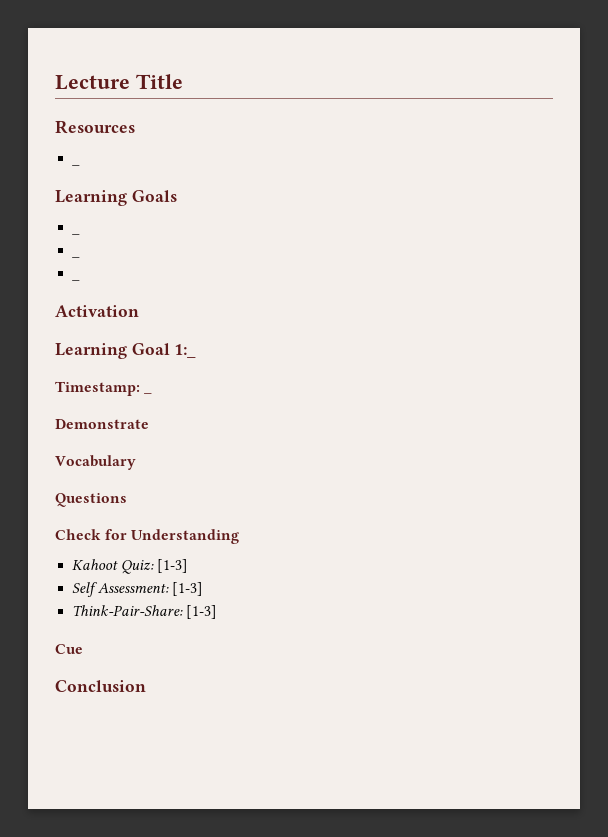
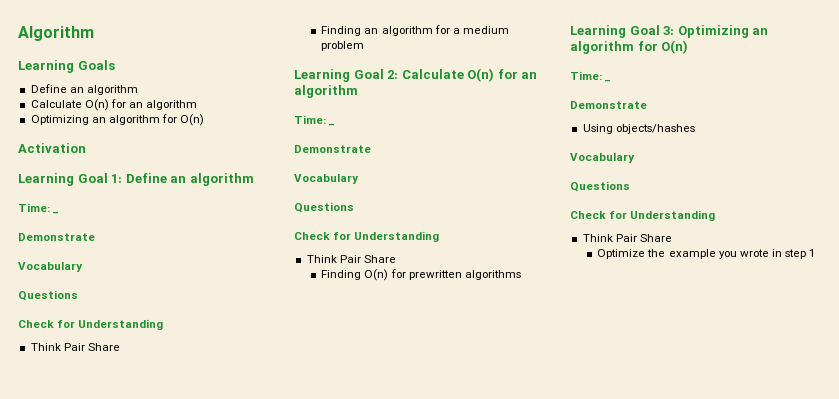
- Lecture Title
- Resources
- _
+ Algorithm
  Learning Goals
- _
- _
- _
+ Define an algorithm
+ Calculate O(n) for an algorithm
+ Optimizing an algorithm for O(n)
  Activation
- Learning Goal 1:_
- Timestamp: _
+ Learning Goal 1: Define an algorithm
+ Time: _
  Demonstrate
  Vocabulary
  Questions
  Check for Understanding
- Kahoot Quiz: [1-3]
- Self Assessment: [1-3]
- Think-Pair-Share: [1-3]
- Cue
- Conclusion
+ Think Pair Share
+ Finding an algorithm for a medium problem
+ Learning Goal 2: Calculate O(n) for an algorithm
+ Time: _
+ Demonstrate
+ Vocabulary
+ Questions
+ Check for Understanding
+ Think Pair Share
+ Finding O(n) for prewritten algorithms
+ Learning Goal 3: Optimizing an algorithm for O(n)
+ Time: _
+ Demonstrate
+ Using objects/hashes
+ Vocabulary
+ Questions
+ Check for Understanding
+ Think Pair Share
+ Optimize the example you wrote in step 1

